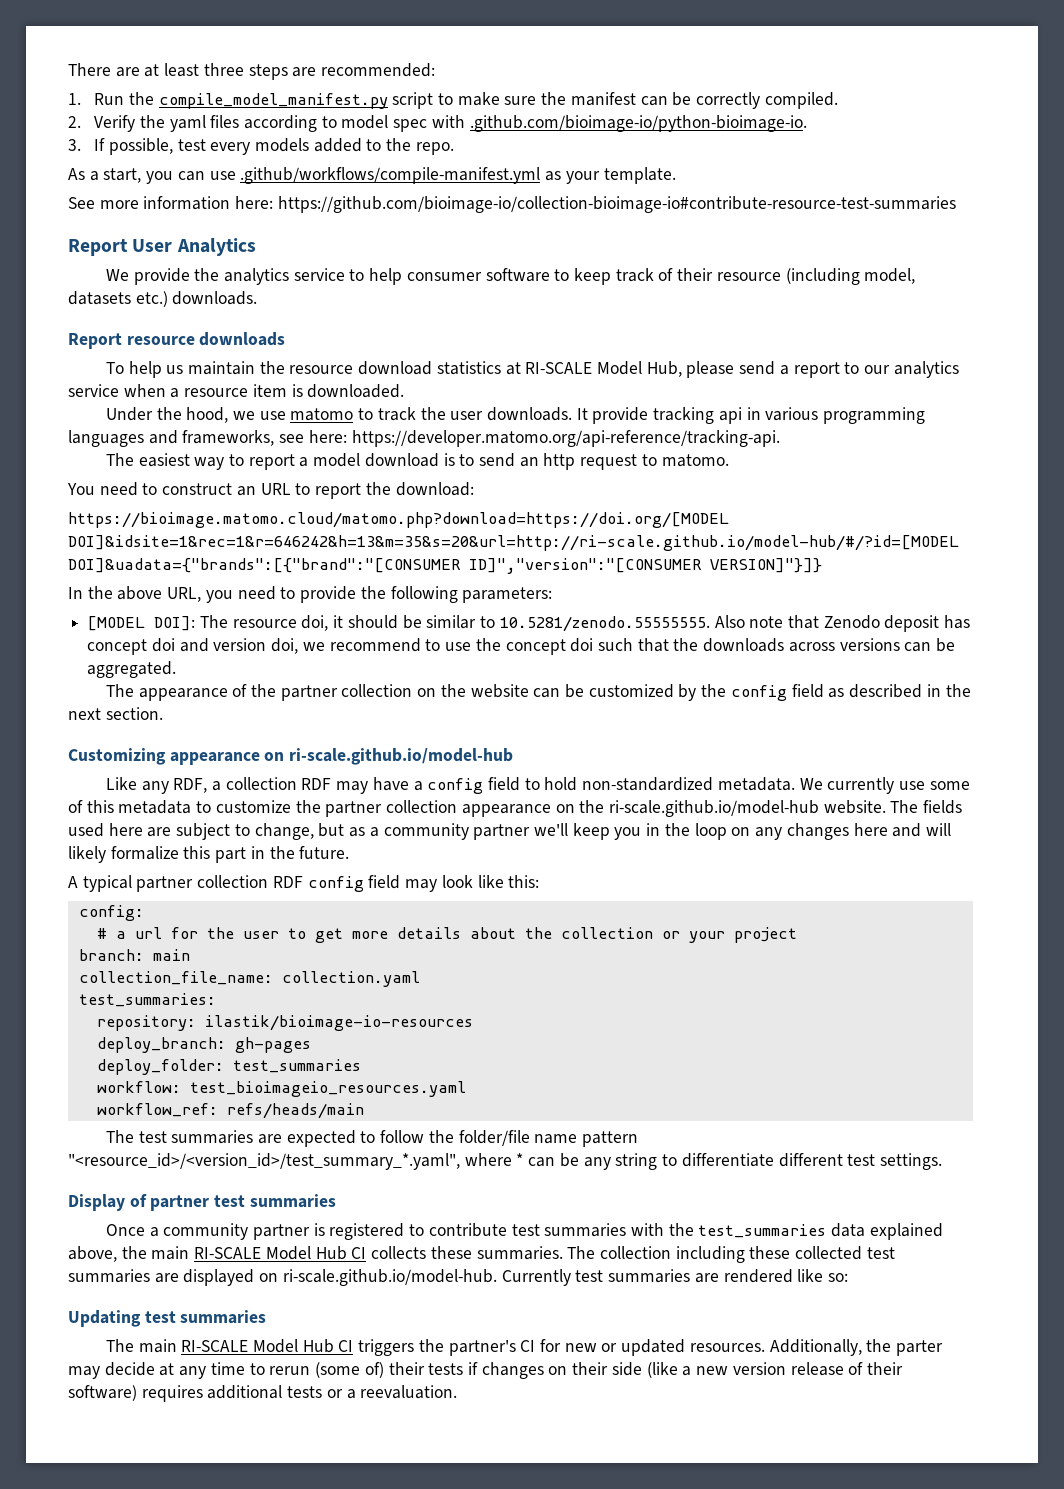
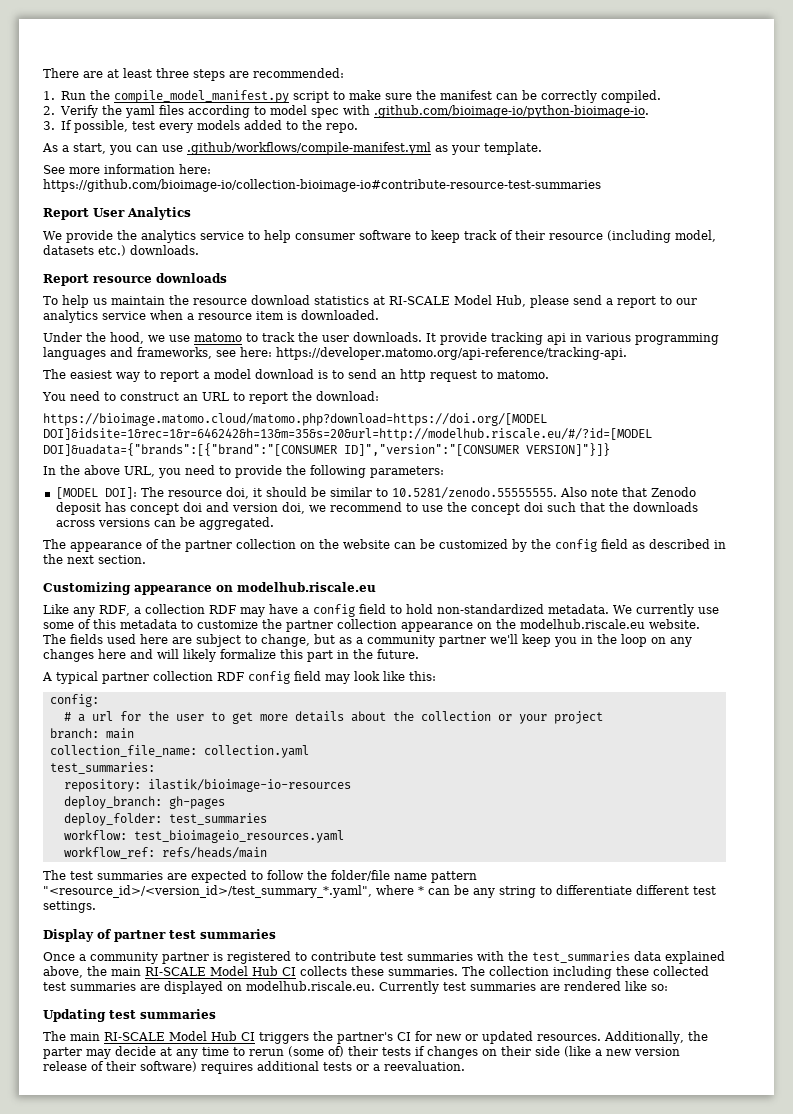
- https://bioimage.matomo.cloud/matomo.php?download=https://doi.org/[MODEL DOI]&idsite=1&rec=1&r=646242&h=13&m=35&s=20&url=http://ri-scale.github.io/model-hub/#/?id=[MODEL DOI]&uadata={"brands":[{"brand":"[CONSUMER ID]","version":"[CONSUMER VERSION]"}]}
+ https://bioimage.matomo.cloud/matomo.php?download=https://doi.org/[MODEL DOI]&idsite=1&rec=1&r=646242&h=13&m=35&s=20&url=http://modelhub.riscale.eu/#/?id=[MODEL DOI]&uadata={"brands":[{"brand":"[CONSUMER ID]","version":"[CONSUMER VERSION]"}]}
- Customizing appearance on ri-scale.github.io/model-hub
+ Customizing appearance on modelhub.riscale.eu
- We currently use some of this metadata to customize the partner collection appearance on the ri-scale.github.io/model-hub website.
+ We currently use some of this metadata to customize the partner collection appearance on the modelhub.riscale.eu website.
- The collection including these collected test summaries are displayed on ri-scale.github.io/model-hub. Currently test summaries are rendered like so:
+ The collection including these collected test summaries are displayed on modelhub.riscale.eu. Currently test summaries are rendered like so:

